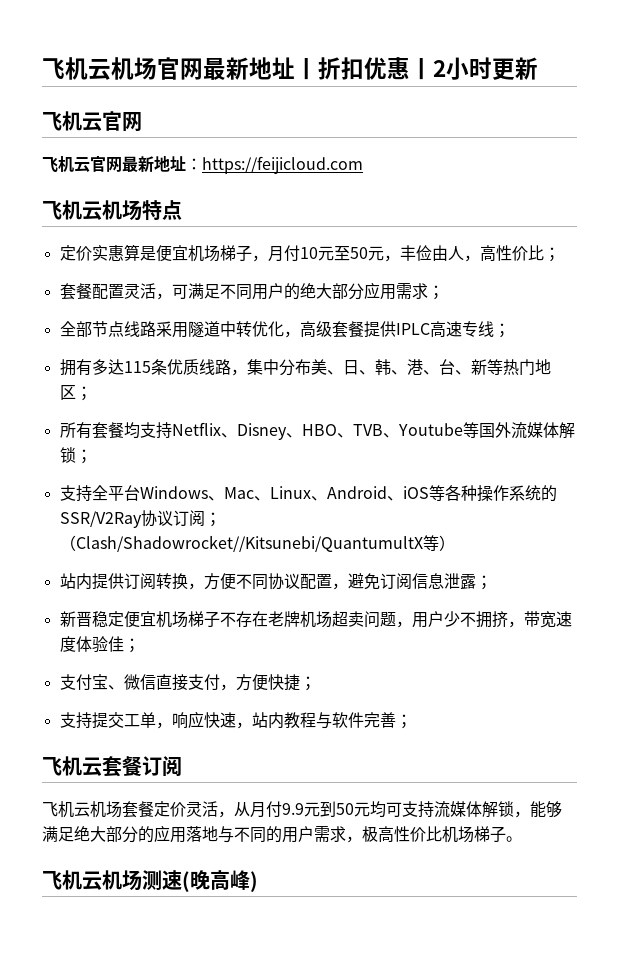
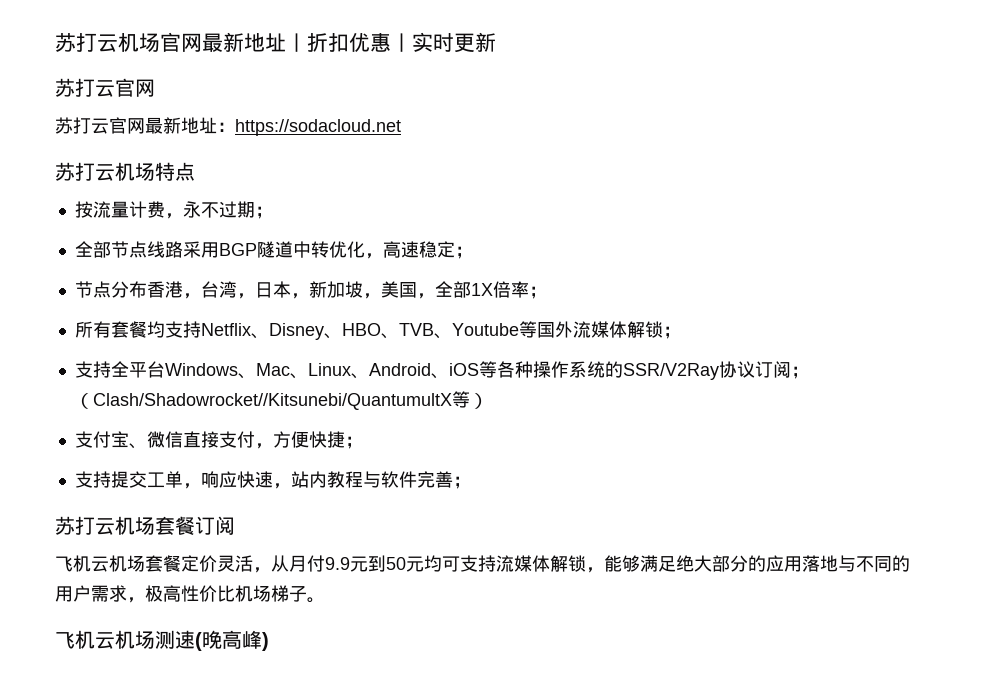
- 飞机云机场官网最新地址丨折扣优惠丨2小时更新
- 飞机云官网
+ 苏打云机场官网最新地址丨折扣优惠丨实时更新
+ 苏打云官网
- 飞机云官网最新地址：https://feijicloud.com
- 飞机云机场特点
+ 苏打云官网最新地址：https://sodacloud.net
+ 苏打云机场特点
- 定价实惠算是便宜机场梯子，月付10元至50元，丰俭由人，高性价比；
- 套餐配置灵活，可满足不同用户的绝大部分应用需求；
+ 按流量计费，永不过期；
- 全部节点线路采用隧道中转优化，高级套餐提供IPLC高速专线；
- 拥有多达115条优质线路，集中分布美、日、韩、港、台、新等热门地区；
+ 全部节点线路采用BGP隧道中转优化，高速稳定；
+ 节点分布香港，台湾，日本，新加坡，美国，全部1X倍率；
- 站内提供订阅转换，方便不同协议配置，避免订阅信息泄露；
- 新晋稳定便宜机场梯子不存在老牌机场超卖问题，用户少不拥挤，带宽速度体验佳；
- 飞机云套餐订阅
+ 苏打云机场套餐订阅

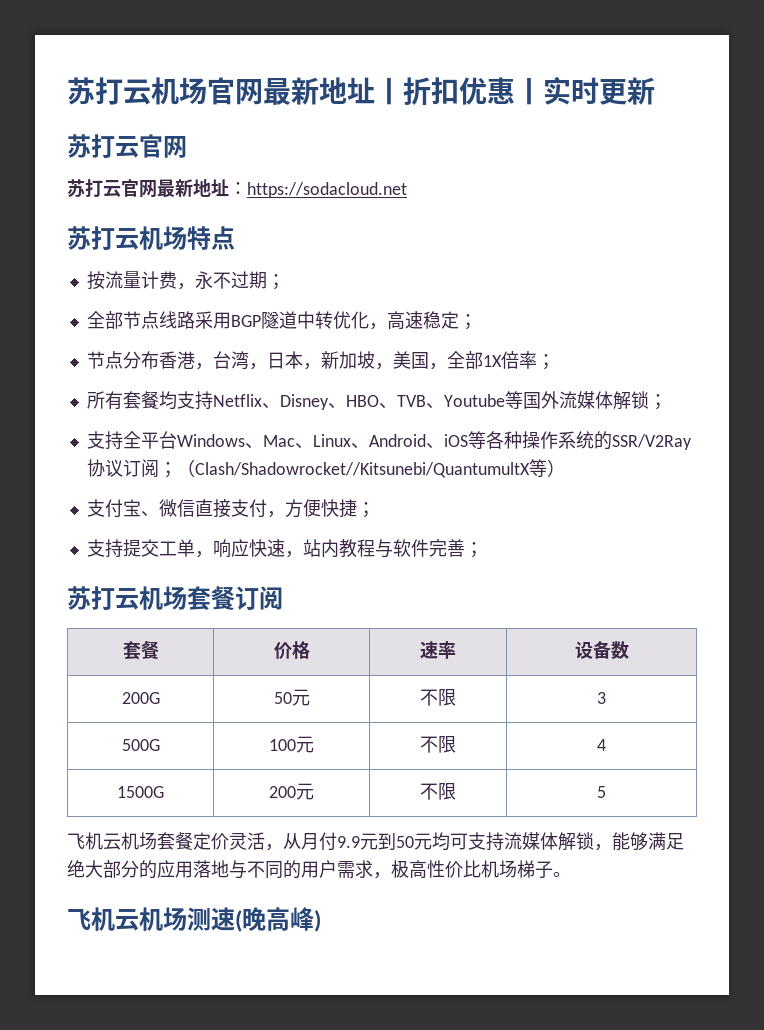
+ 套餐 | 价格 | 速率 | 设备数
+ 200G | 50元 | 不限 | 3
+ 500G | 100元 | 不限 | 4
+ 1500G | 200元 | 不限 | 5

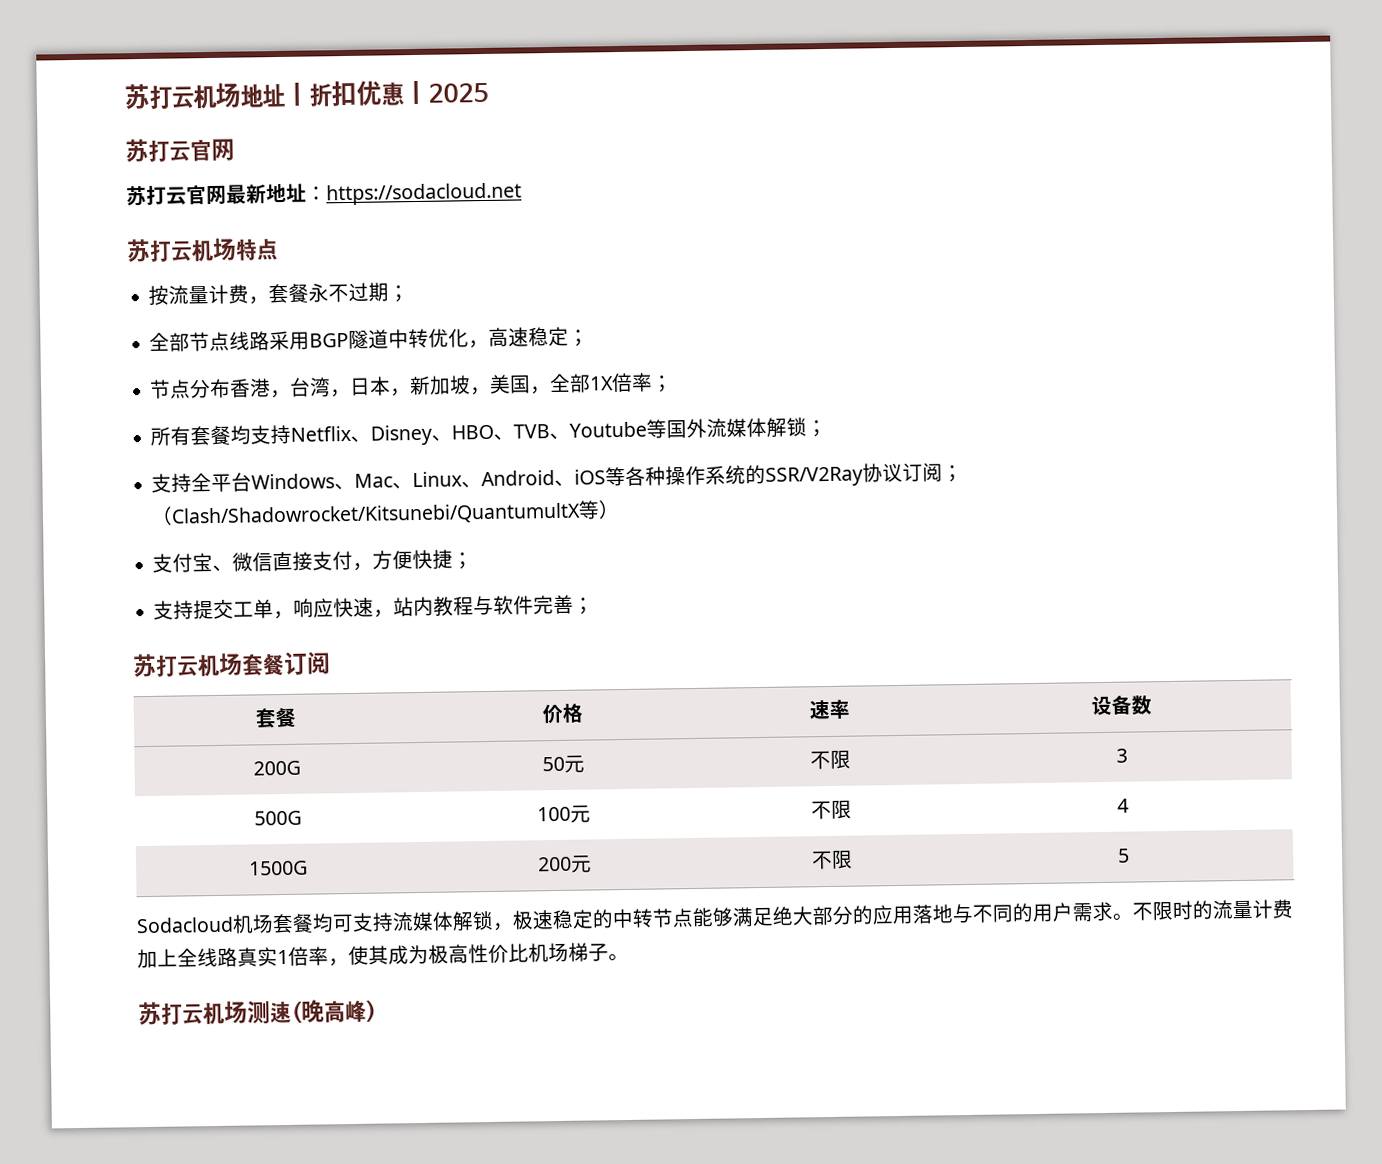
- 苏打云机场官网最新地址丨折扣优惠丨实时更新
+ 苏打云机场地址丨折扣优惠丨2025
- 按流量计费，永不过期；
+ 按流量计费，套餐永不过期；
- 支持全平台Windows、Mac、Linux、Android、iOS等各种操作系统的SSR/V2Ray协议订阅；（Clash/Shadowrocket//Kitsunebi/QuantumultX等）
+ 支持全平台Windows、Mac、Linux、Android、iOS等各种操作系统的SSR/V2Ray协议订阅；（Clash/Shadowrocket/Kitsunebi/QuantumultX等）
- 飞机云机场套餐定价灵活，从月付9.9元到50元均可支持流媒体解锁，能够满足绝大部分的应用落地与不同的用户需求，极高性价比机场梯子。
+ Sodacloud机场套餐均可支持流媒体解锁，极速稳定的中转节点能够满足绝大部分的应用落地与不同的用户需求。不限时的流量计费加上全线路真实1倍率，使其成为极高性价比机场梯子。
- 飞机云机场测速(晚高峰)
+ 苏打云机场测速(晚高峰)

